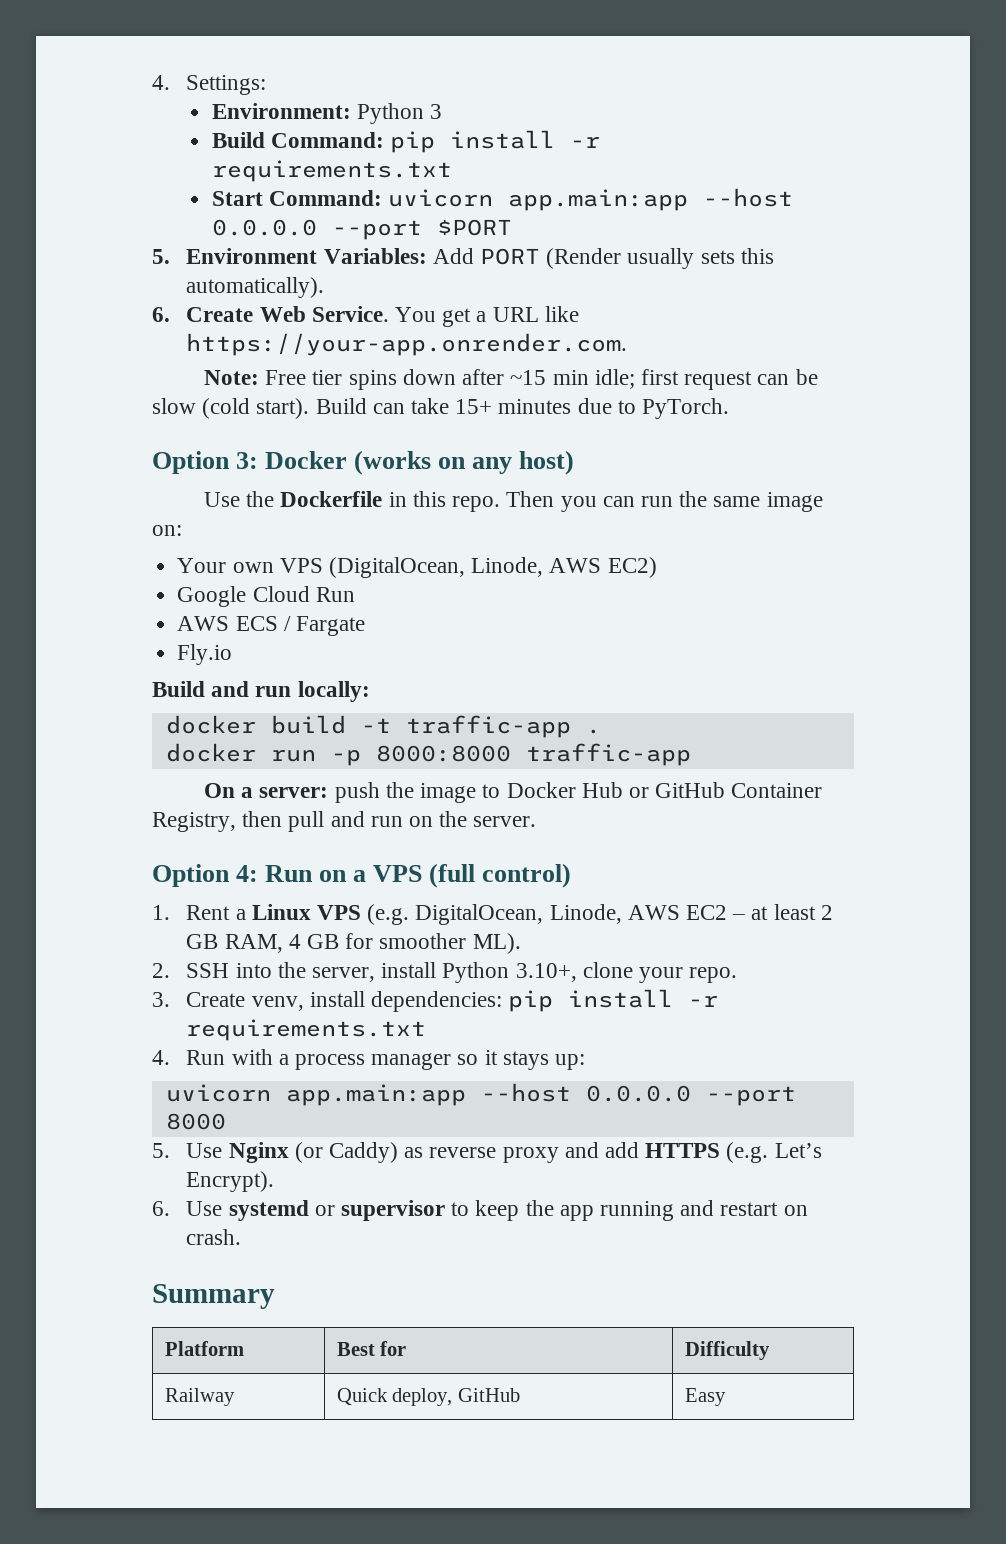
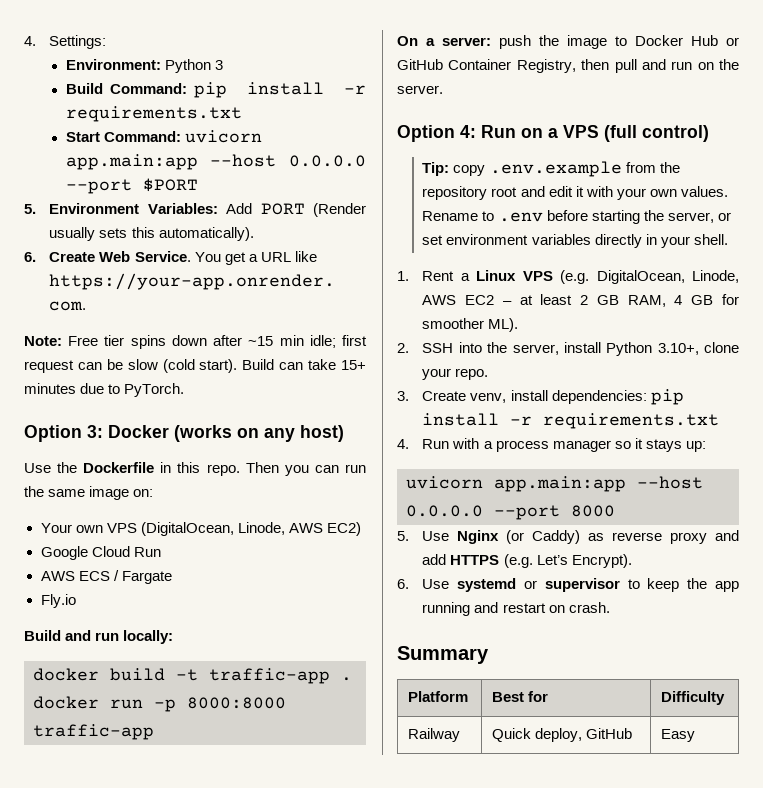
+ Tip: copy .env.example from the repository root and edit it with your own values. Rename to .env before starting the server, or set environment variables directly in your shell.

